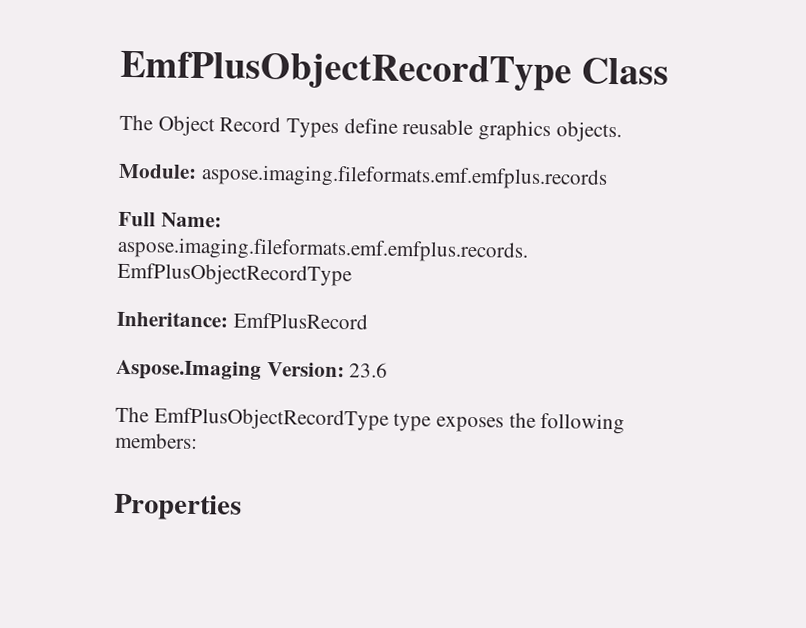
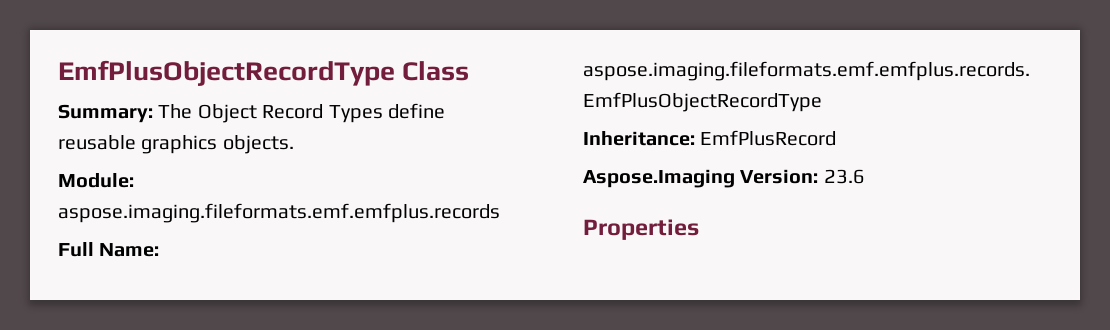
- The Object Record Types define reusable graphics objects.
+ Summary: The Object Record Types define reusable graphics objects.
- The EmfPlusObjectRecordType type exposes the following members:

